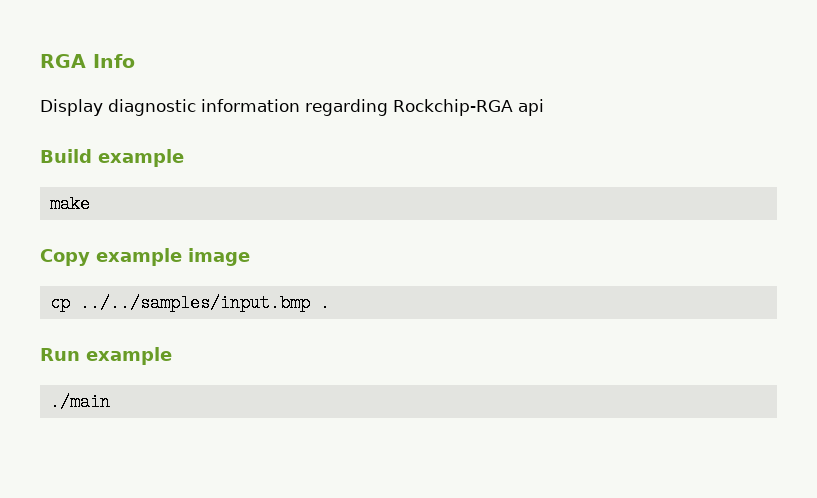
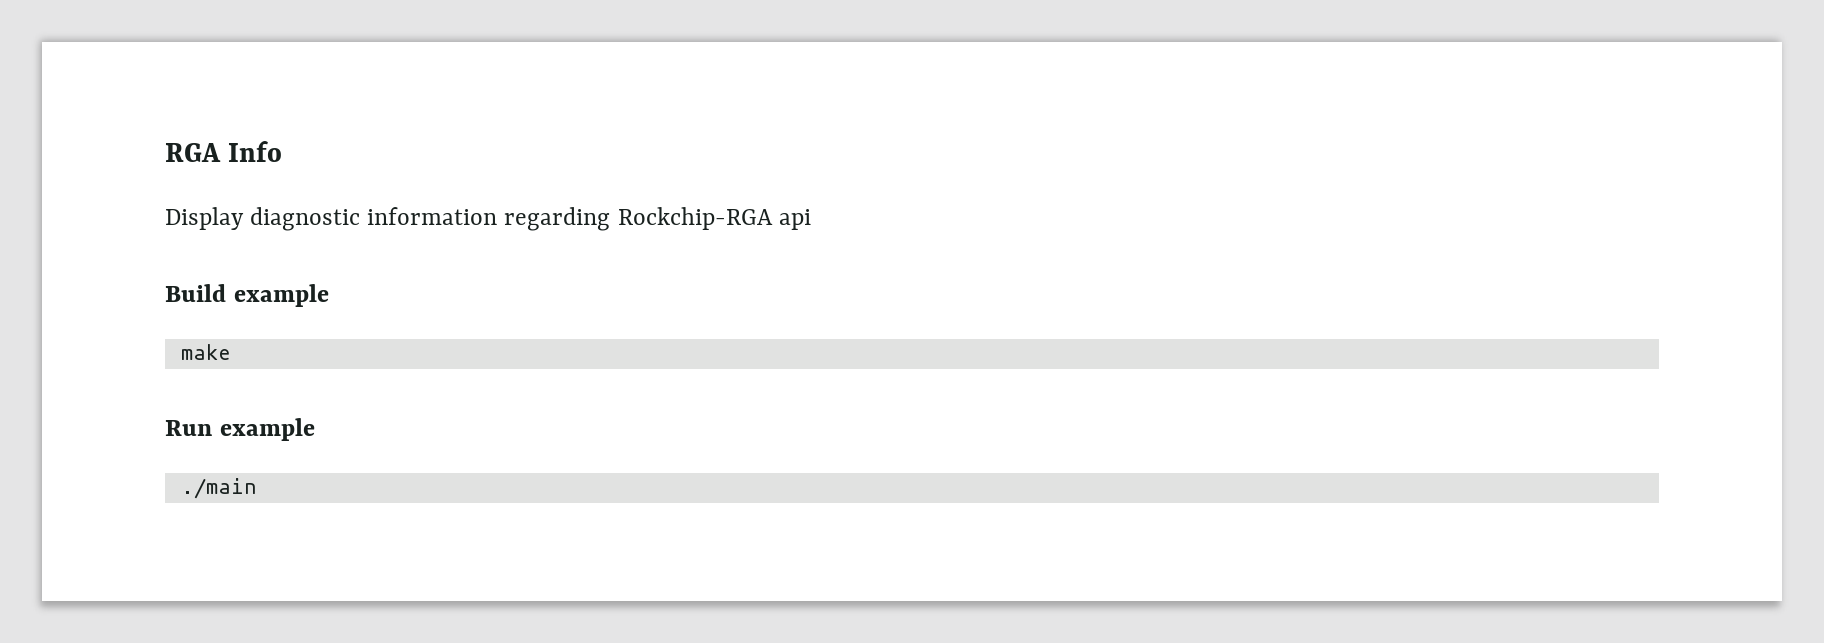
- Copy example image
- cp ../../samples/input.bmp .

